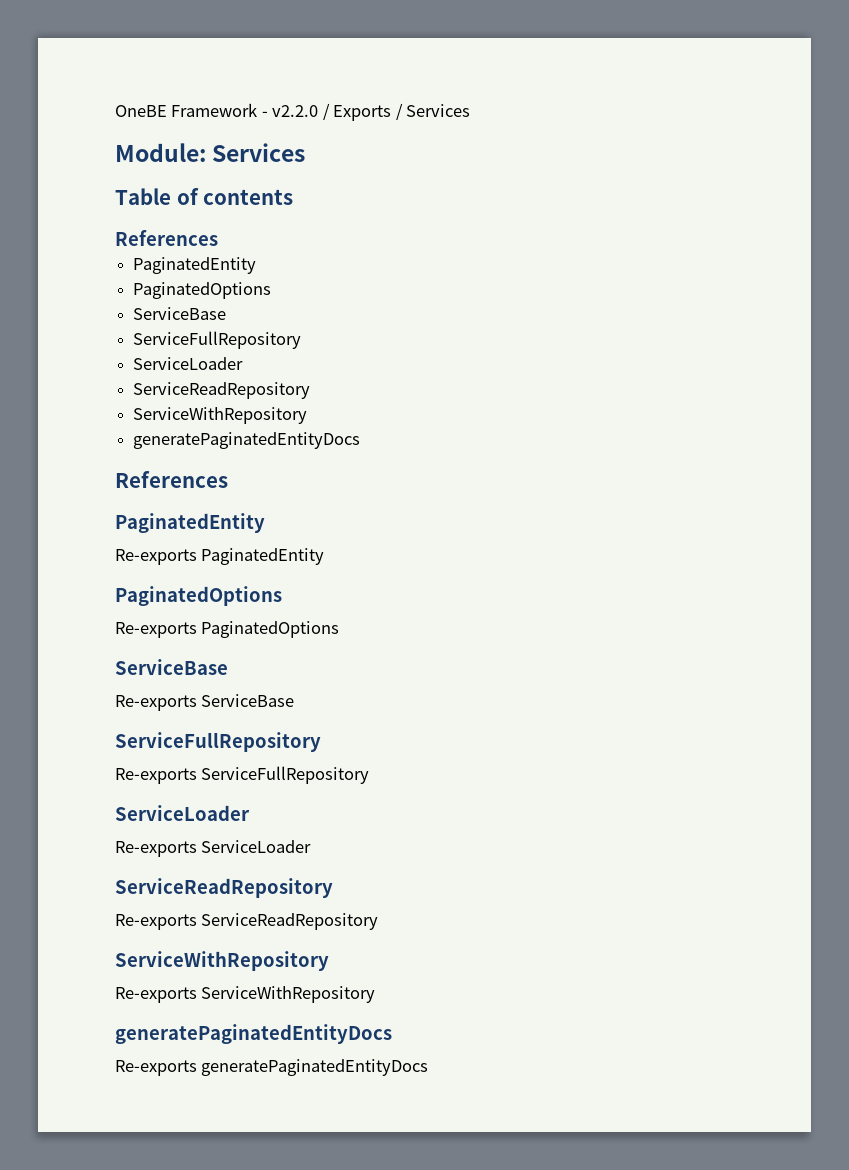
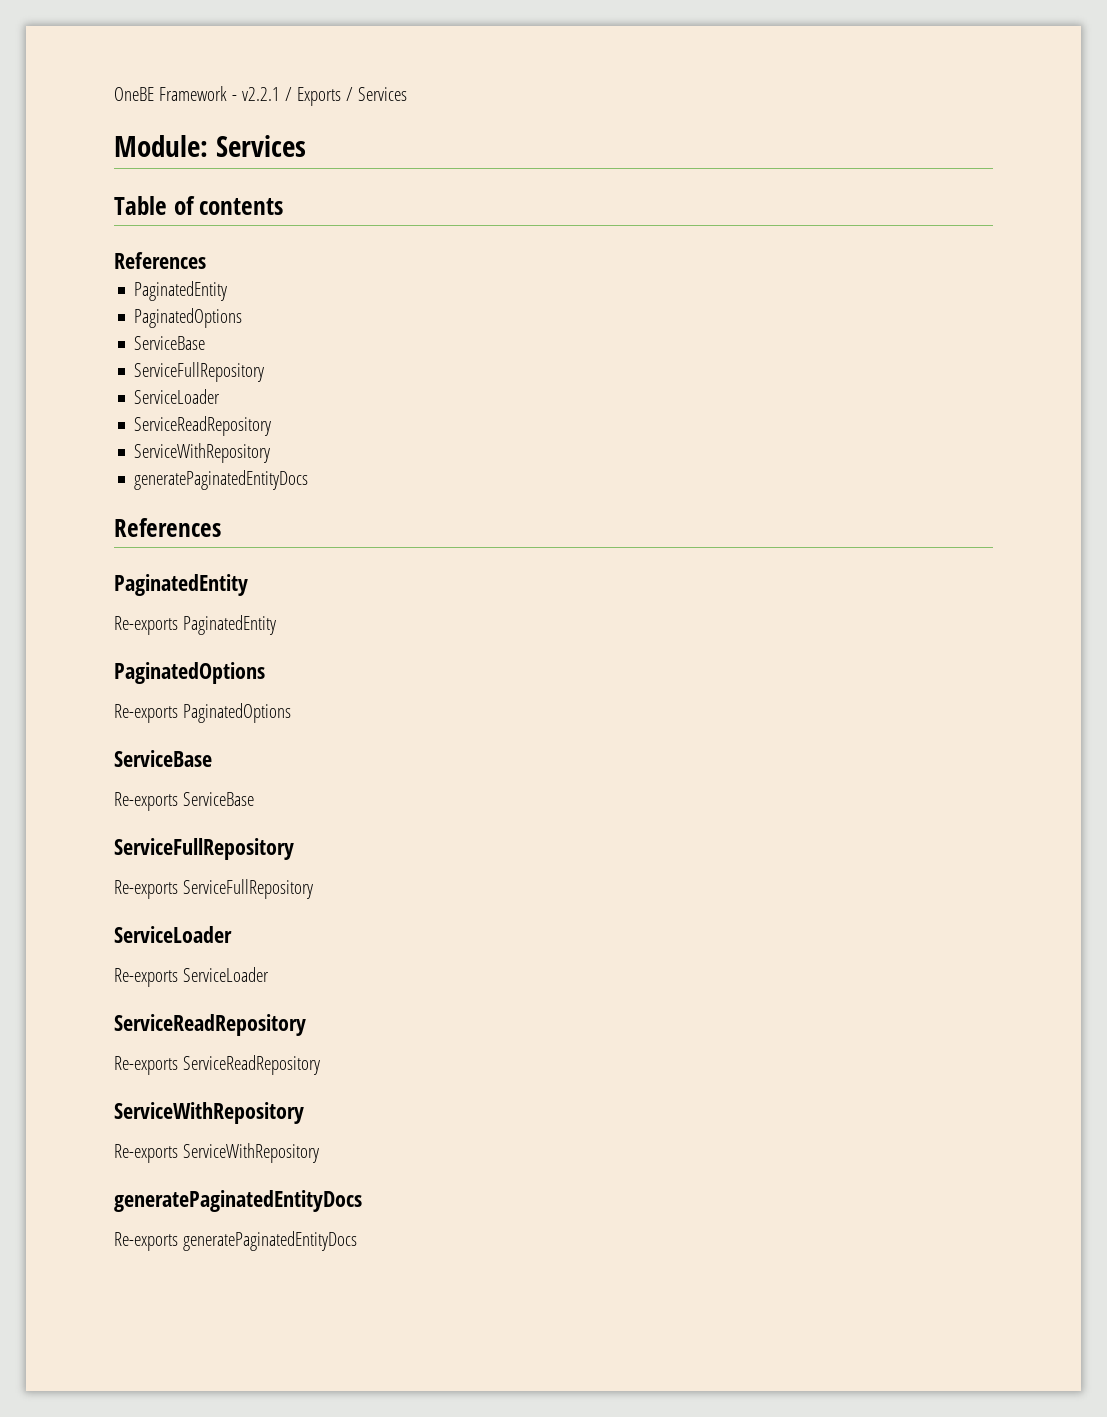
- OneBE Framework - v2.2.0 / Exports / Services
+ OneBE Framework - v2.2.1 / Exports / Services

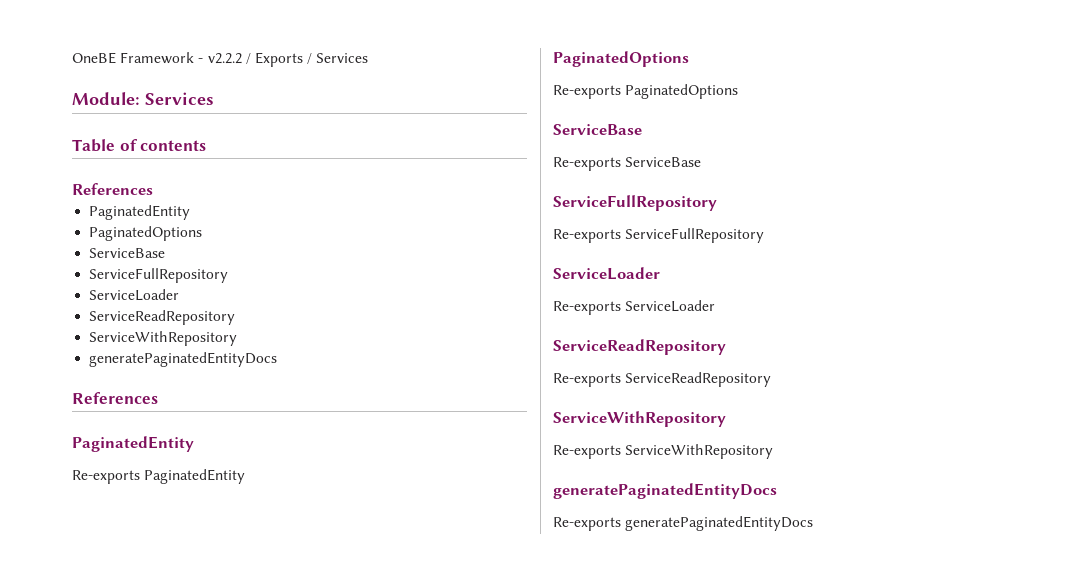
- OneBE Framework - v2.2.1 / Exports / Services
+ OneBE Framework - v2.2.2 / Exports / Services

